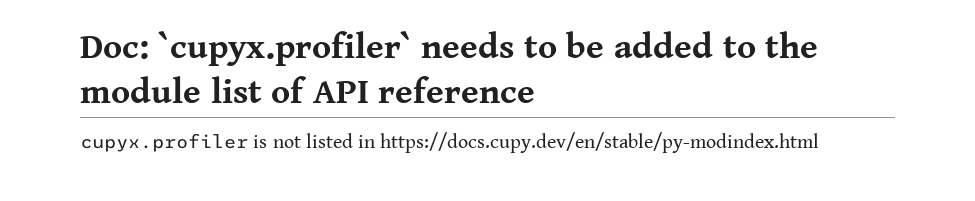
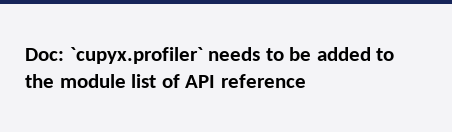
- cupyx.profiler is not listed in https://docs.cupy.dev/en/stable/py-modindex.html

